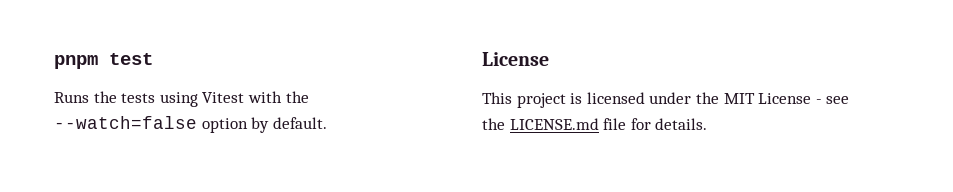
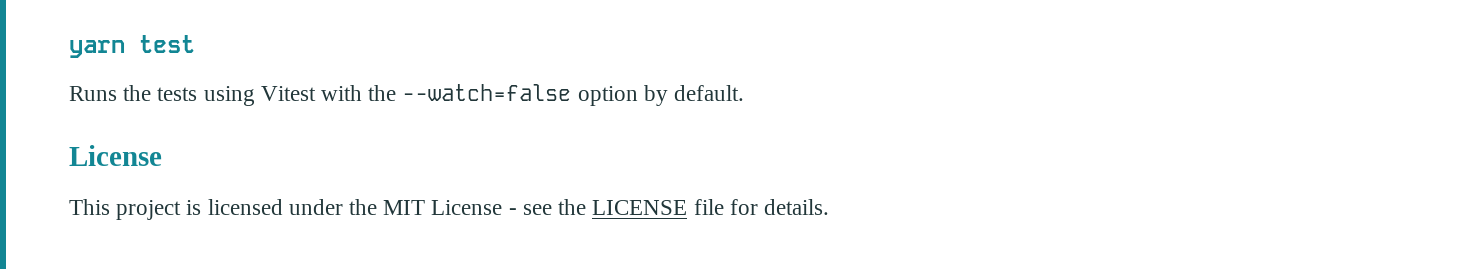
- pnpm test
+ yarn test
- This project is licensed under the MIT License - see the LICENSE.md file for details.
+ This project is licensed under the MIT License - see the LICENSE file for details.

